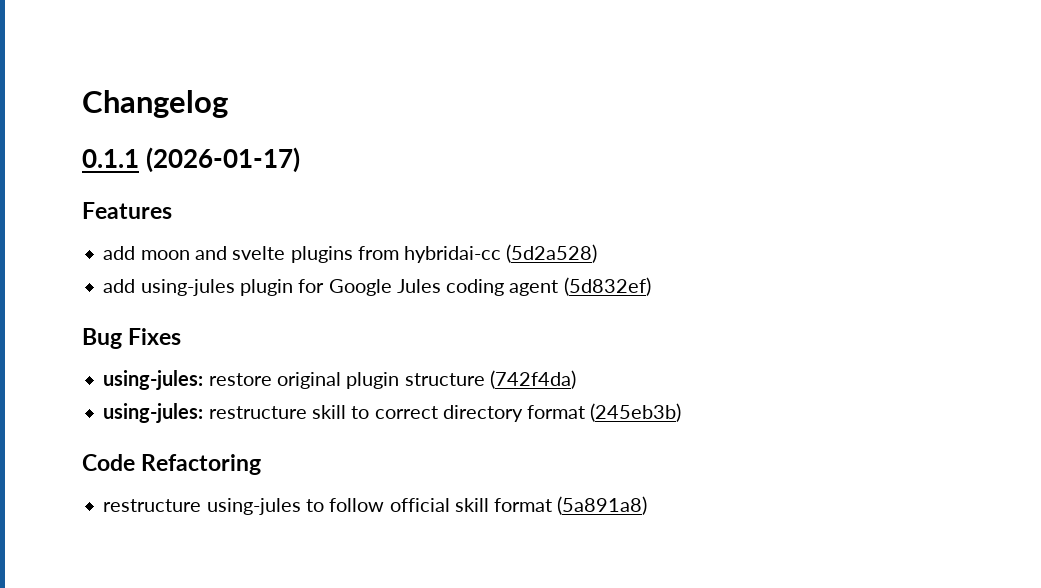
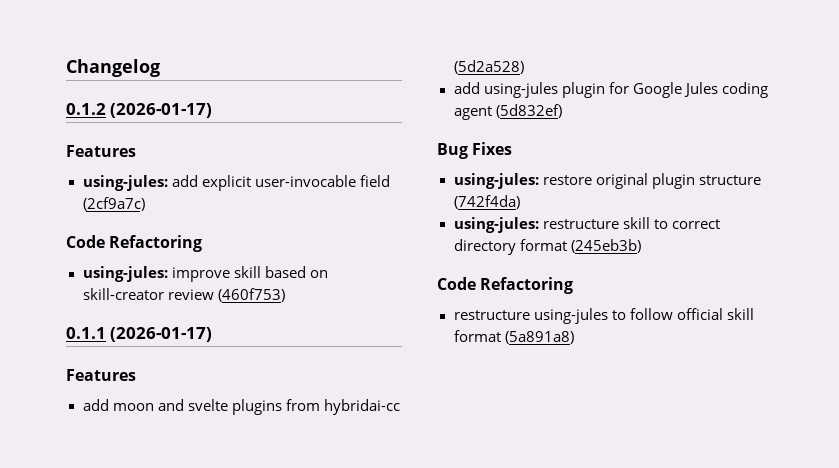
+ 0.1.2 (2026-01-17)
+ Features
+ using-jules: add explicit user-invocable field (2cf9a7c)
+ Code Refactoring
+ using-jules: improve skill based on skill-creator review (460f753)

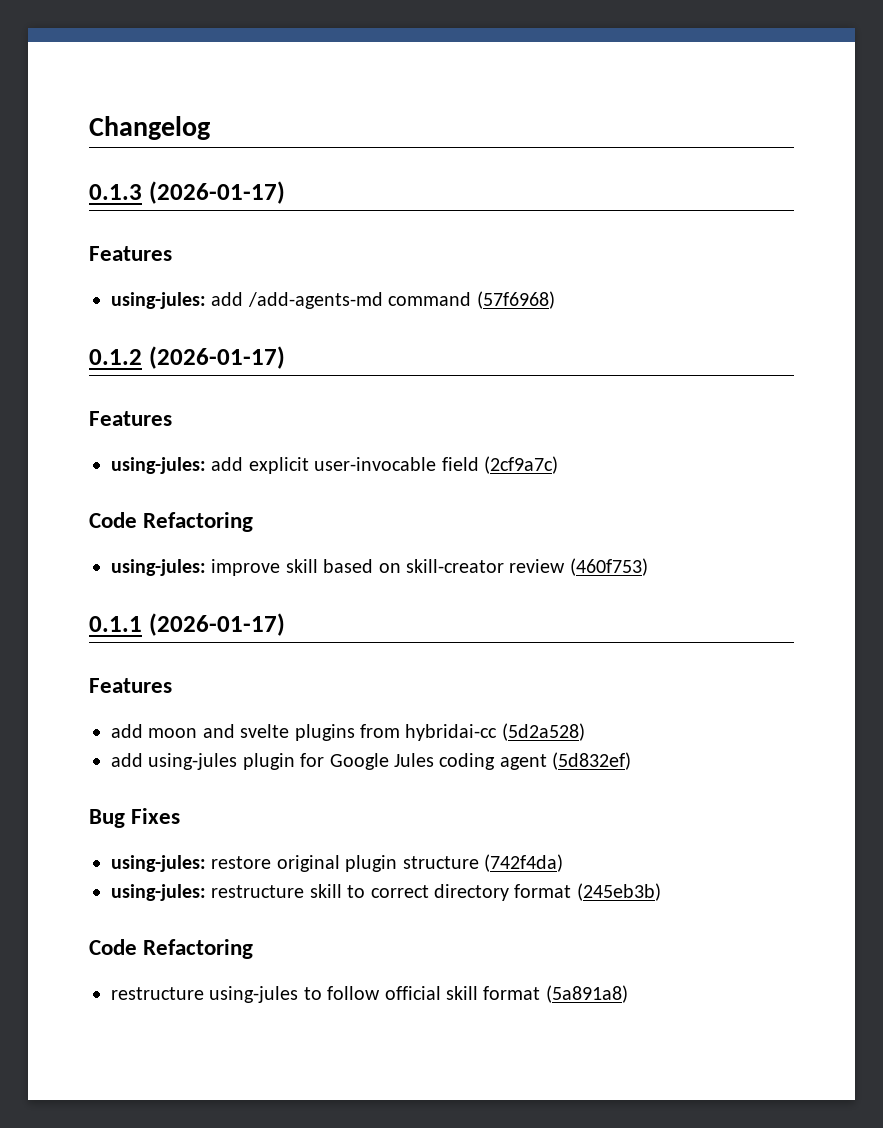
+ 0.1.3 (2026-01-17)
+ Features
+ using-jules: add /add-agents-md command (57f6968)

